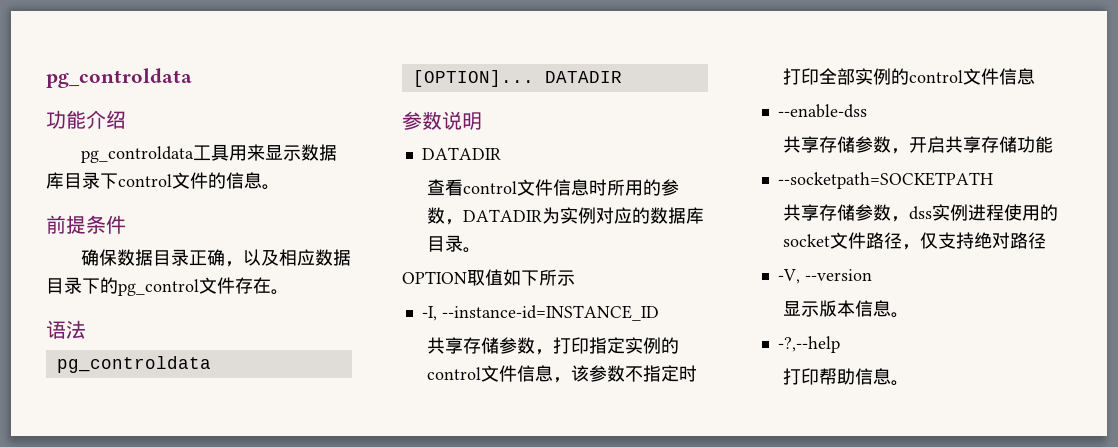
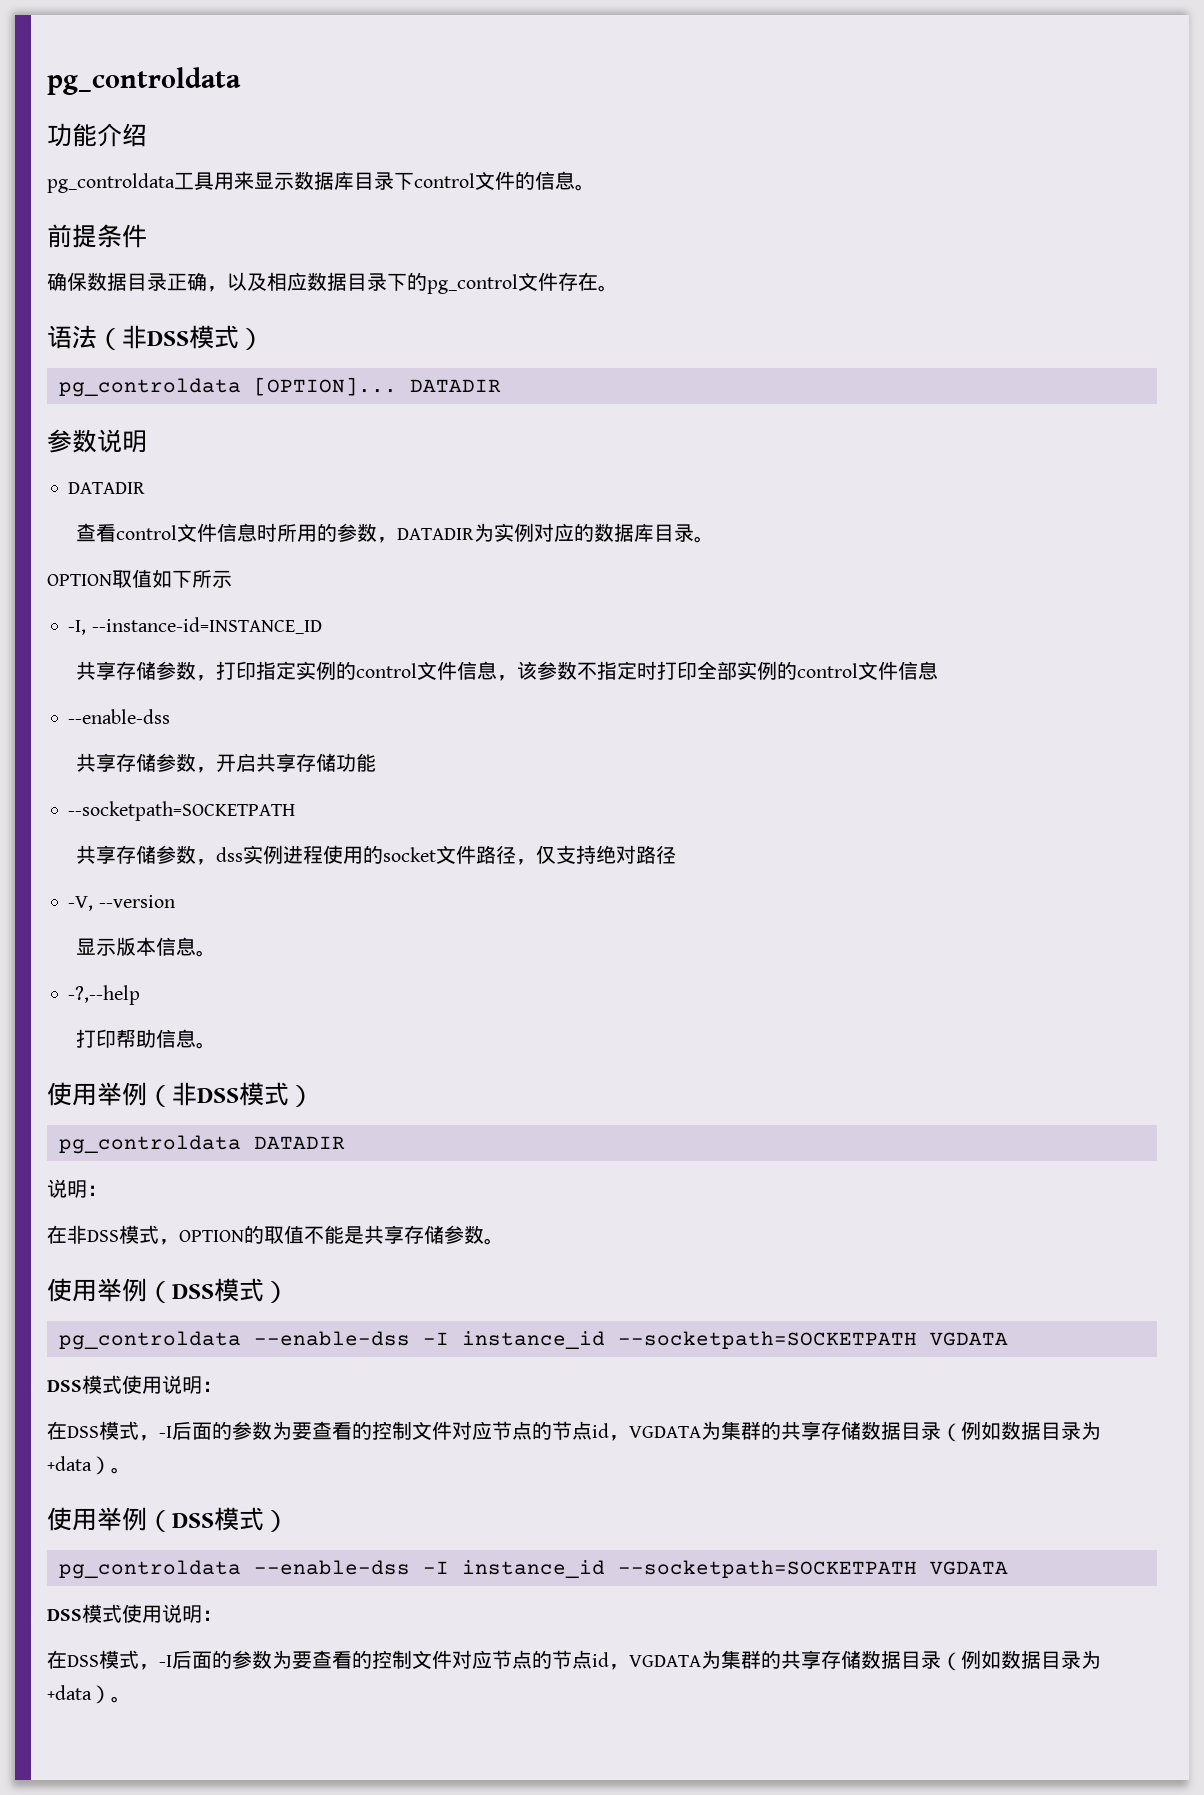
- 语法
+ 语法（非DSS模式）
+ 使用举例（非DSS模式）
+ pg_controldata DATADIR
+ 说明：
+ 在非DSS模式，OPTION的取值不能是共享存储参数。
+ 使用举例（DSS模式）
+ pg_controldata --enable-dss -I instance_id --socketpath=SOCKETPATH VGDATA
+ DSS模式使用说明：
+ 在DSS模式，-I后面的参数为要查看的控制文件对应节点的节点id，VGDATA为集群的共享存储数据目录（例如数据目录为+data）。
+ 使用举例（DSS模式）
+ pg_controldata --enable-dss -I instance_id --socketpath=SOCKETPATH VGDATA
+ DSS模式使用说明：
+ 在DSS模式，-I后面的参数为要查看的控制文件对应节点的节点id，VGDATA为集群的共享存储数据目录（例如数据目录为+data）。

